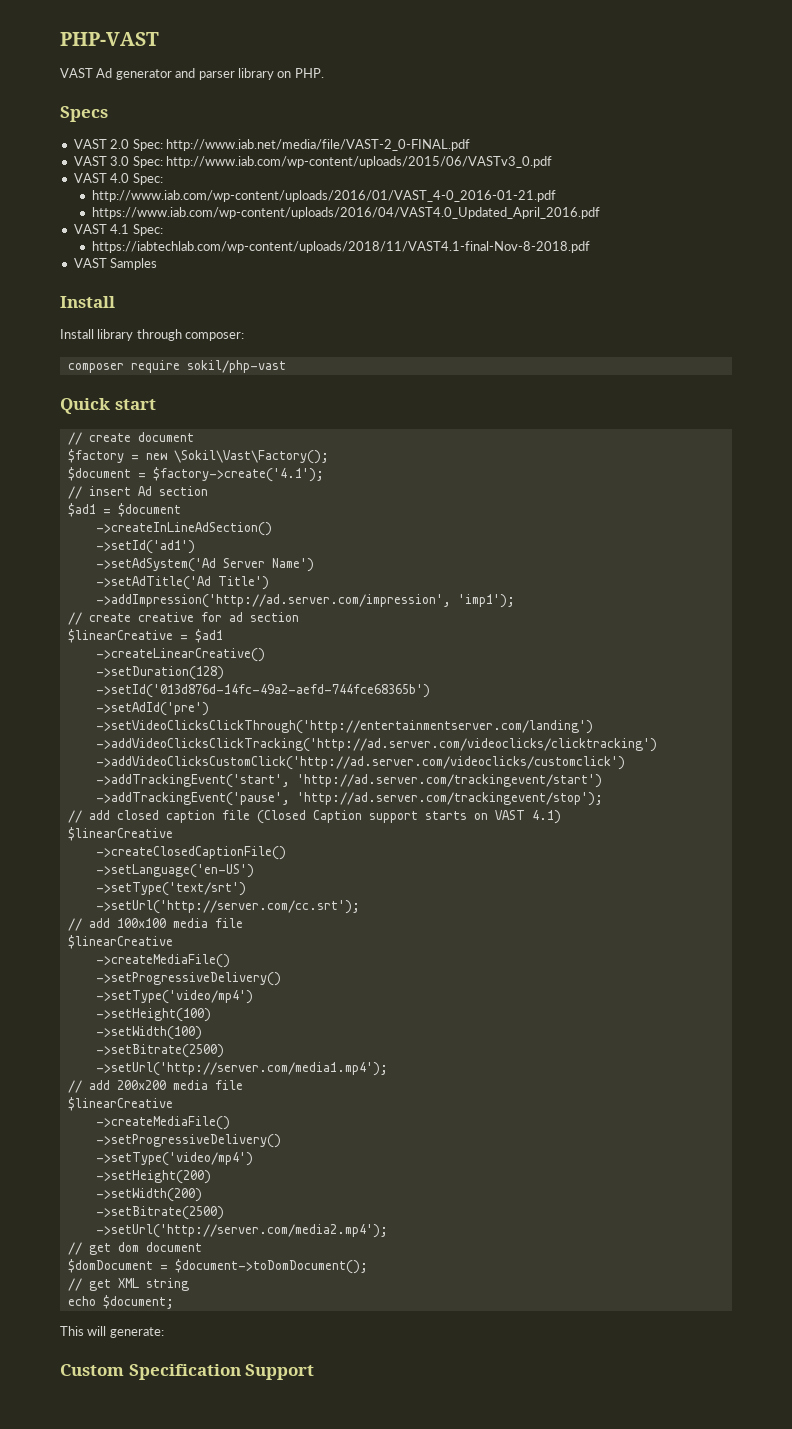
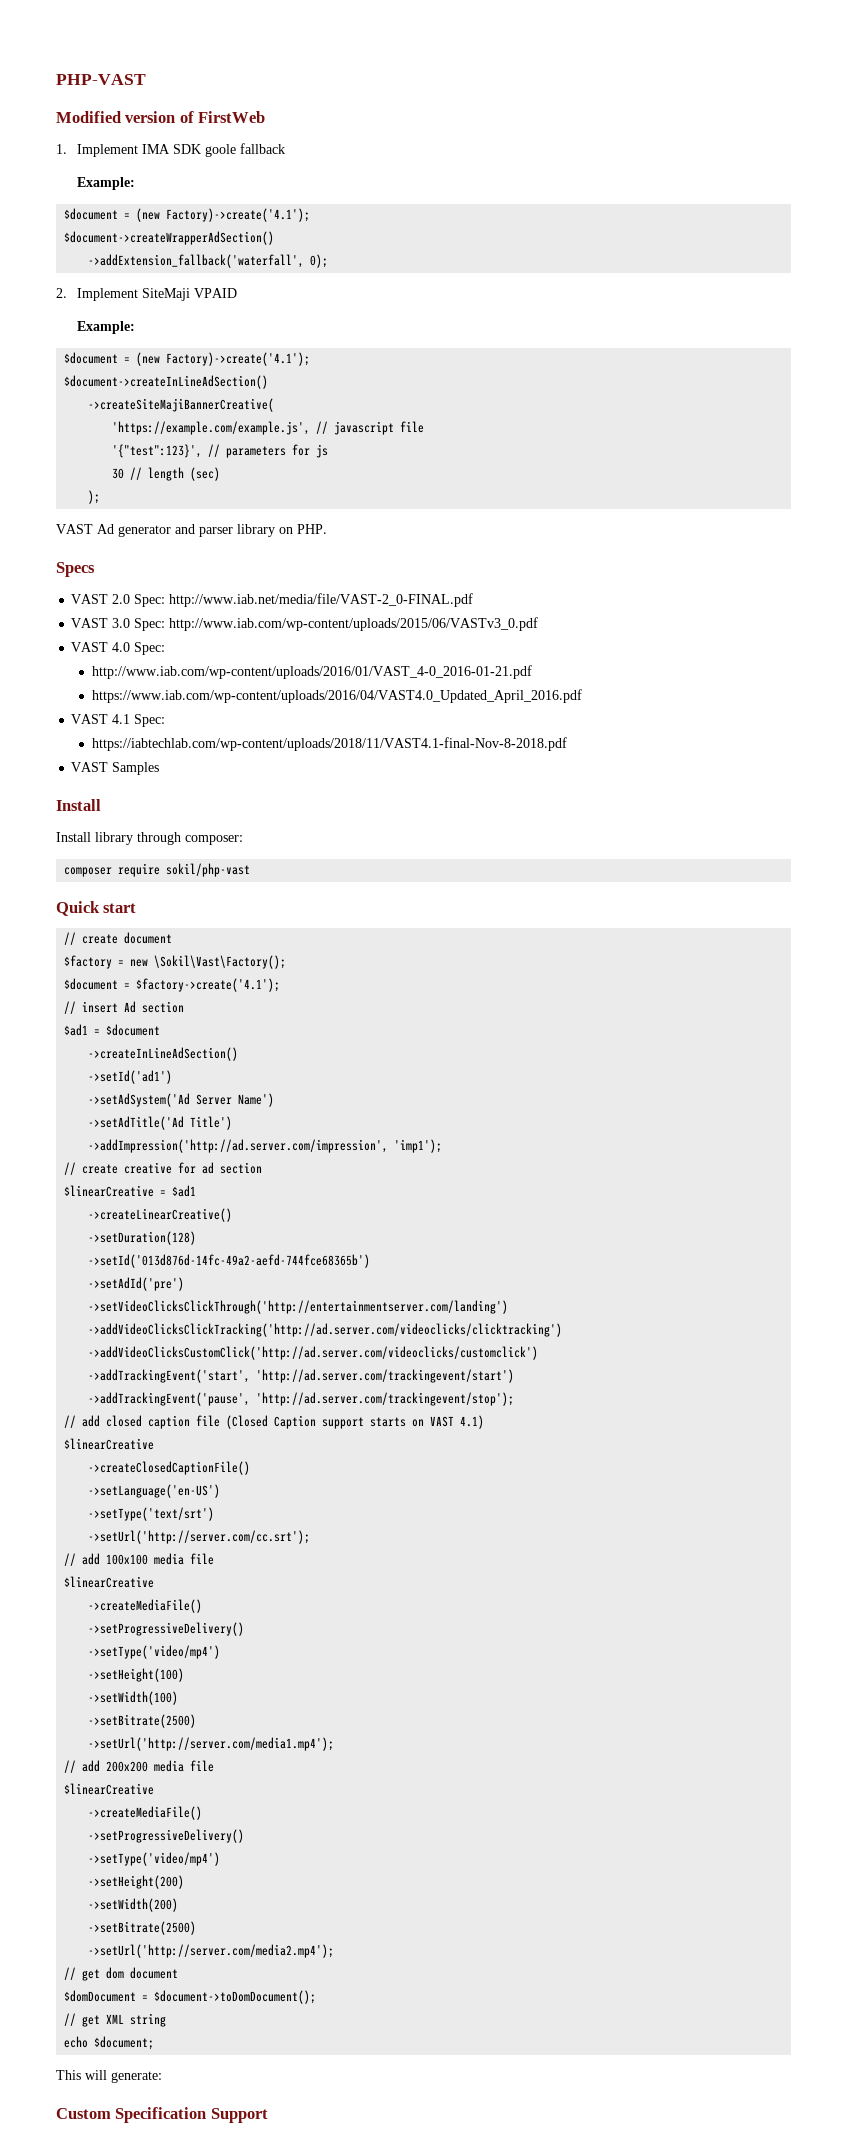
+ Modified version of FirstWeb
+ 1. Implement IMA SDK goole fallback
+ Example:
+ $document = (new Factory)->create('4.1');
+ $document->createWrapperAdSection()
+ ->addExtension_fallback('waterfall', 0);
+ 2. Implement SiteMaji VPAID
+ Example:
+ $document = (new Factory)->create('4.1');
+ $document->createInLineAdSection()
+ ->createSiteMajiBannerCreative(
+ 'https://example.com/example.js', // javascript file
+ '{"test":123}', // parameters for js
+ 30 // length (sec)
+ );

